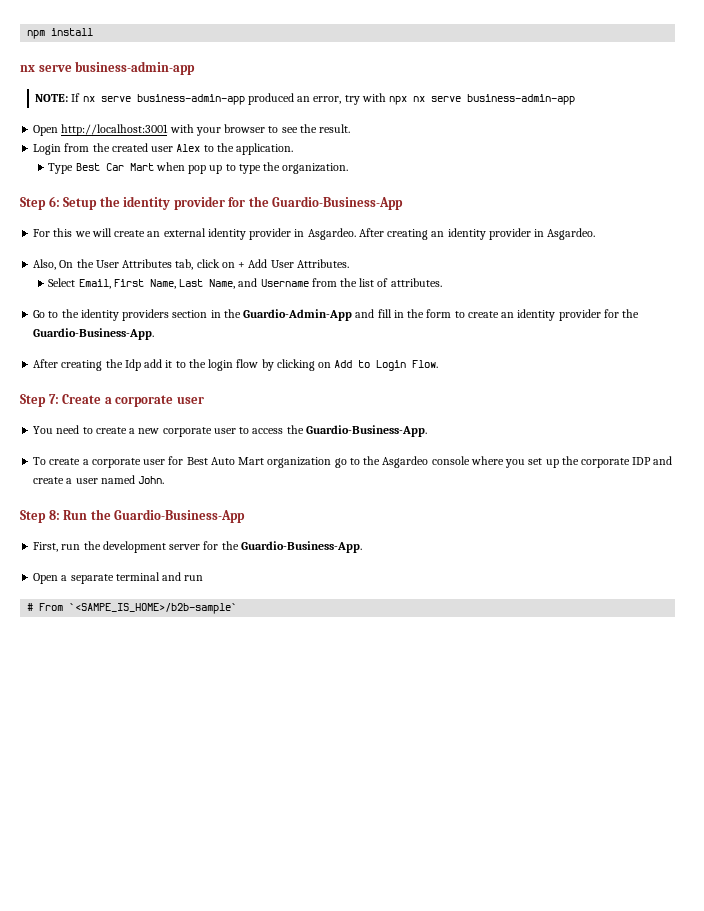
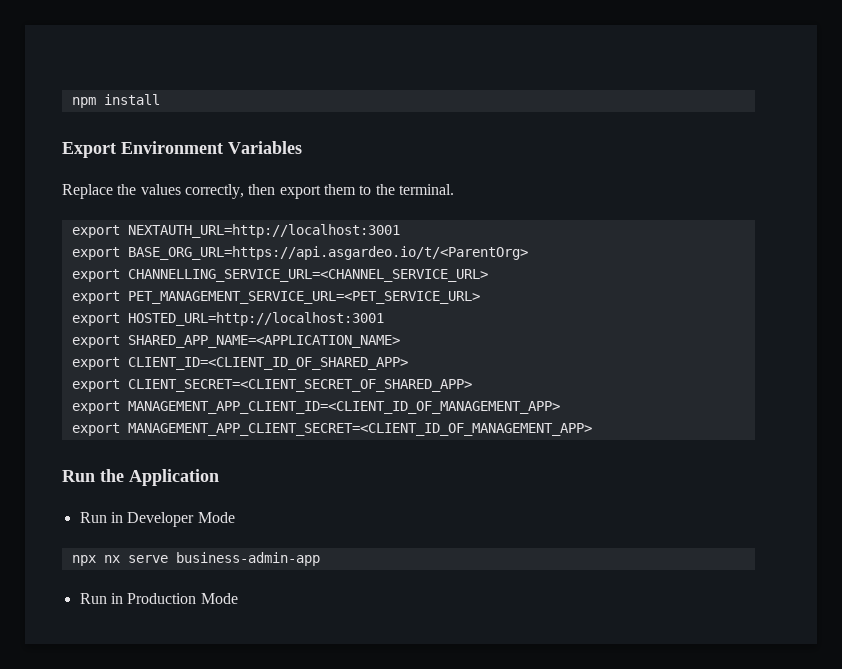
  npm install
- nx serve business-admin-app
- NOTE: If nx serve business-admin-app produced an error, try with npx nx serve business-admin-app
- Open http://localhost:3001 with your browser to see the result.
- Login from the created user Alex to the application.
- Type Best Car Mart when pop up to type the organization.
- Step 6: Setup the identity provider for the Guardio-Business-App
- For this we will create an external identity provider in Asgardeo. After creating an identity provider in Asgardeo.
- Also, On the User Attributes tab, click on + Add User Attributes.
- Select Email, First Name, Last Name, and Username from the list of attributes.
- Go to the identity providers section in the Guardio-Admin-App and fill in the form to create an identity provider for the Guardio-Business-App.
- After creating the Idp add it to the login flow by clicking on Add to Login Flow.
- Step 7: Create a corporate user
- You need to create a new corporate user to access the Guardio-Business-App.
- To create a corporate user for Best Auto Mart organization go to the Asgardeo console where you set up the corporate IDP and create a user named John.
- Step 8: Run the Guardio-Business-App
- First, run the development server for the Guardio-Business-App.
- Open a separate terminal and run
- # From `<SAMPE_IS_HOME>/b2b-sample`
+ Export Environment Variables
+ Replace the values correctly, then export them to the terminal.
+ export NEXTAUTH_URL=http://localhost:3001
+ export BASE_ORG_URL=https://api.asgardeo.io/t/<ParentOrg>
+ export CHANNELLING_SERVICE_URL=<CHANNEL_SERVICE_URL>
+ export PET_MANAGEMENT_SERVICE_URL=<PET_SERVICE_URL>
+ export HOSTED_URL=http://localhost:3001
+ export SHARED_APP_NAME=<APPLICATION_NAME>
+ export CLIENT_ID=<CLIENT_ID_OF_SHARED_APP>
+ export CLIENT_SECRET=<CLIENT_SECRET_OF_SHARED_APP>
+ export MANAGEMENT_APP_CLIENT_ID=<CLIENT_ID_OF_MANAGEMENT_APP>
+ export MANAGEMENT_APP_CLIENT_SECRET=<CLIENT_ID_OF_MANAGEMENT_APP>
+ Run the Application
+ Run in Developer Mode
+ npx nx serve business-admin-app
+ Run in Production Mode

